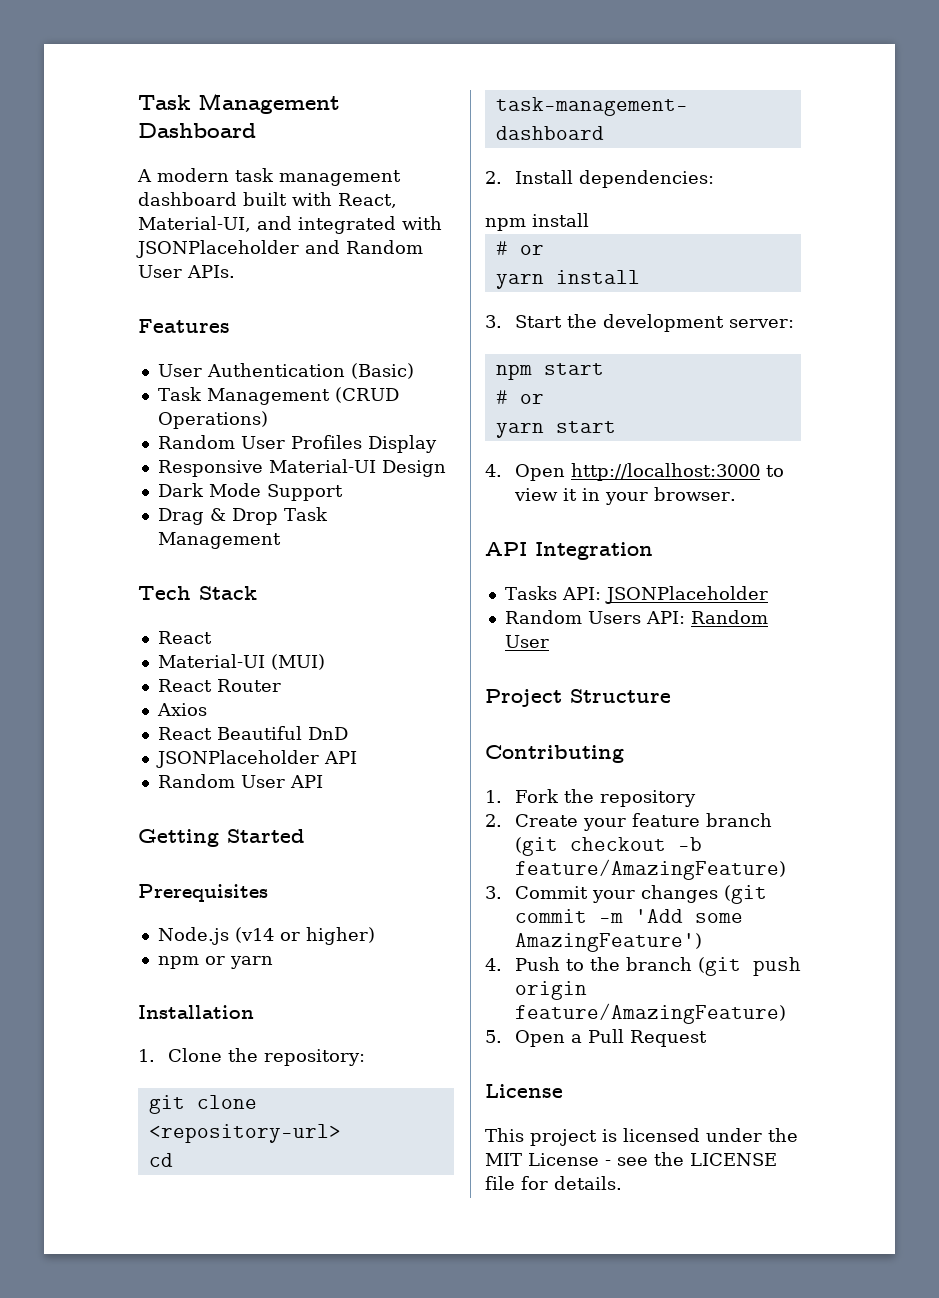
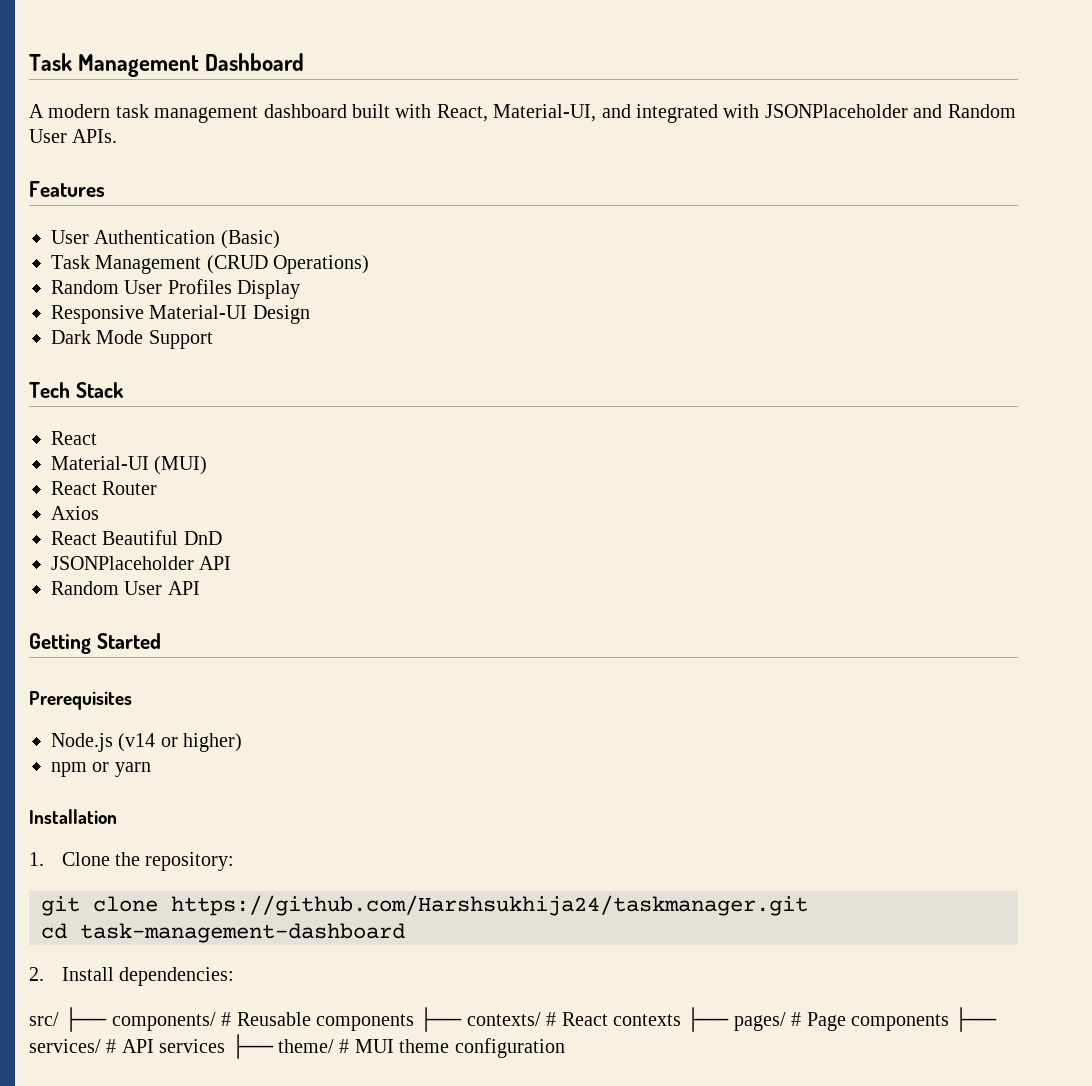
- Drag & Drop Task Management
- git clone <repository-url>
+ git clone https://github.com/Harshsukhija24/taskmanager.git
- npm install
- # or
- yarn install
- 3. Start the development server:
- npm start
- # or
- yarn start
- 4. Open http://localhost:3000 to view it in your browser.
- API Integration
- Tasks API: JSONPlaceholder
- Random Users API: Random User
- Project Structure
- Contributing
- 1. Fork the repository
- 2. Create your feature branch (git checkout -b feature/AmazingFeature)
- 3. Commit your changes (git commit -m 'Add some AmazingFeature')
- 4. Push to the branch (git push origin feature/AmazingFeature)
- 5. Open a Pull Request
- License
- This project is licensed under the MIT License - see the LICENSE file for details.
+ src/ ├── components/ # Reusable components ├── contexts/ # React contexts ├── pages/ # Page components ├── services/ # API services ├── theme/ # MUI theme configuration

